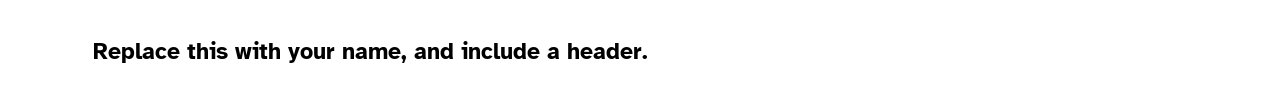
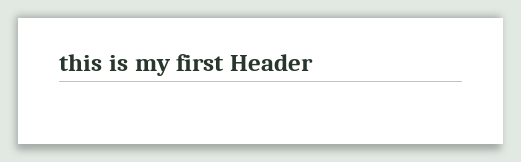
- Replace this with your name, and include a header.
+ this is my first Header

